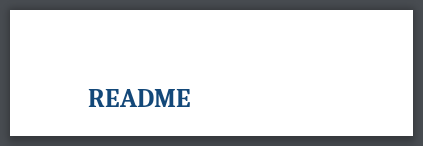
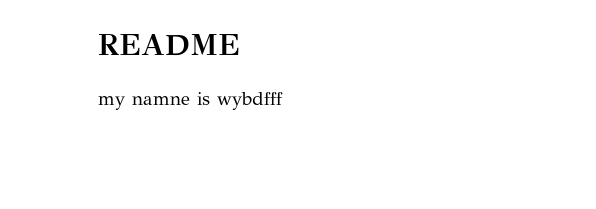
+ my namne is wybdfff

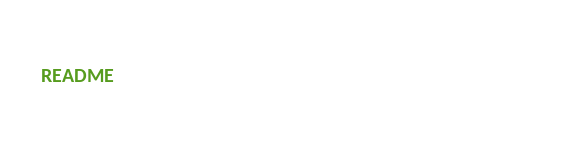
- my namne is wybdfff

